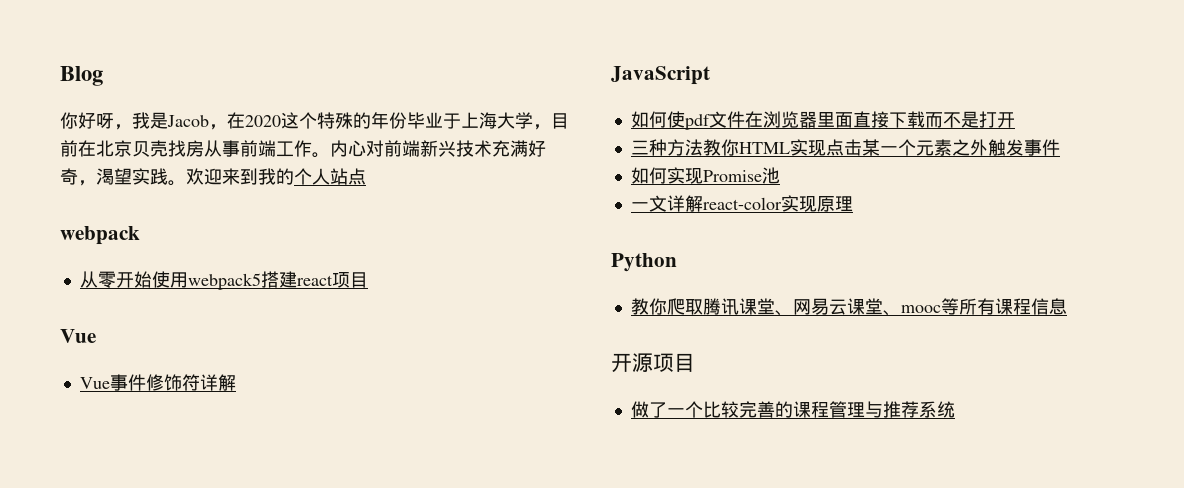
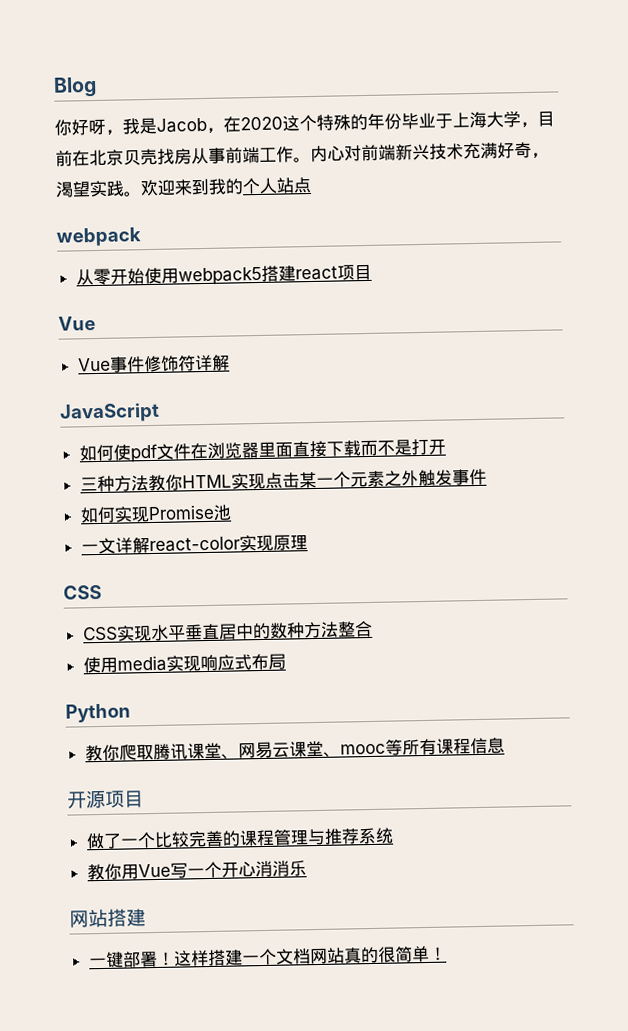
  一文详解react-color实现原理
+ CSS
+ CSS实现水平垂直居中的数种方法整合
+ 使用media实现响应式布局
+ 教你用Vue写一个开心消消乐
+ 网站搭建
+ 一键部署！这样搭建一个文档网站真的很简单！

